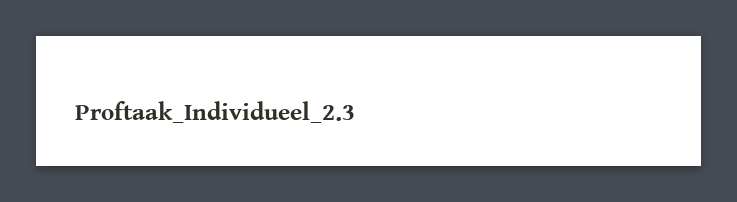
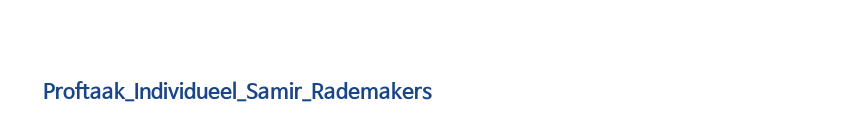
- Proftaak_Individueel_2.3
+ Proftaak_Individueel_Samir_Rademakers

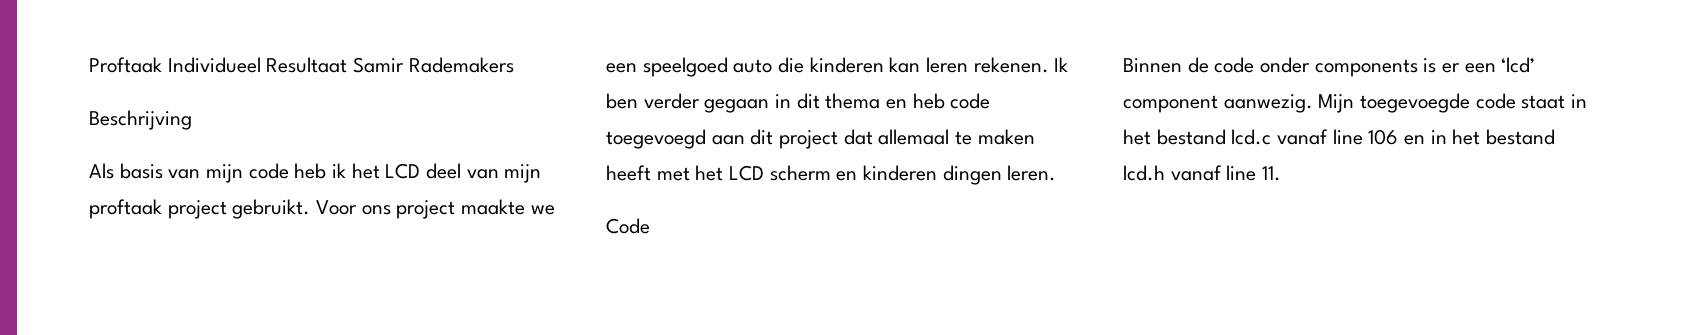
- Proftaak_Individueel_Samir_Rademakers
+ Proftaak Individueel Resultaat Samir Rademakers
+ Beschrijving
+ Als basis van mijn code heb ik het LCD deel van mijn proftaak project gebruikt. Voor ons project maakte we een speelgoed auto die kinderen kan leren rekenen. Ik ben verder gegaan in dit thema en heb code toegevoegd aan dit project dat allemaal te maken heeft met het LCD scherm en kinderen dingen leren.
+ Code
+ Binnen de code onder components is er een ‘lcd’ component aanwezig. Mijn toegevoegde code staat in het bestand lcd.c vanaf line 106 en in het bestand lcd.h vanaf line 11.

